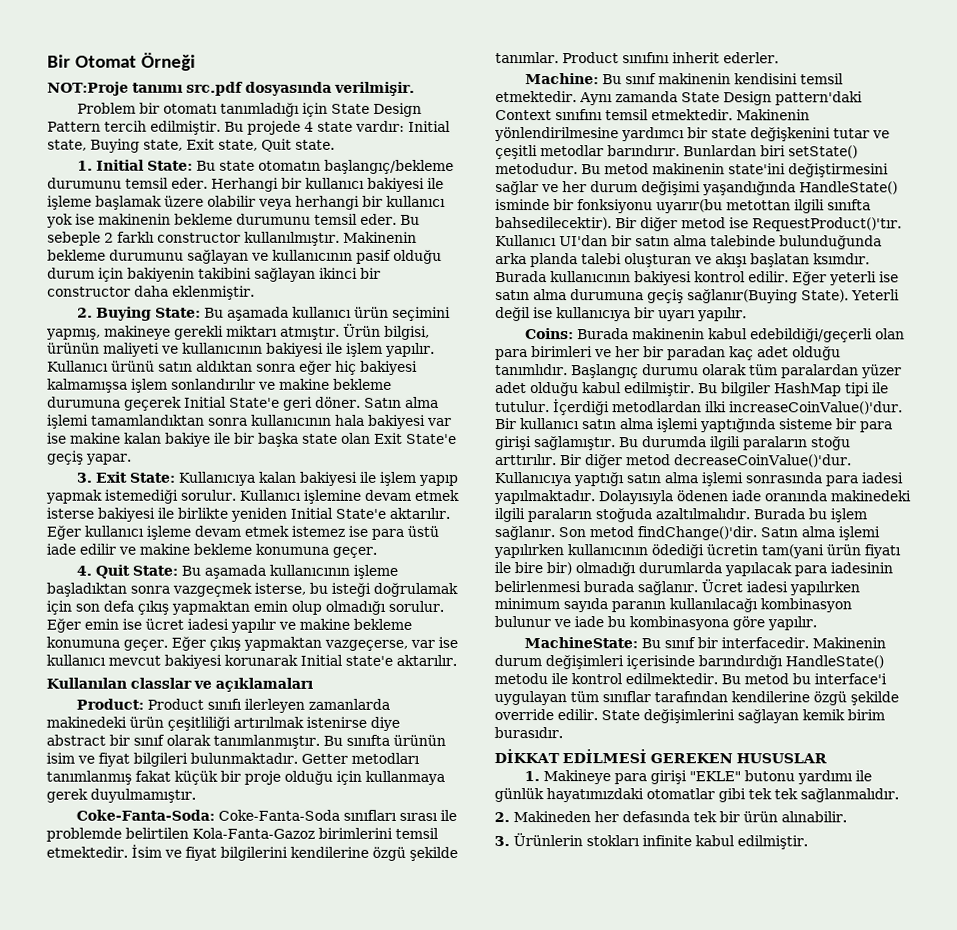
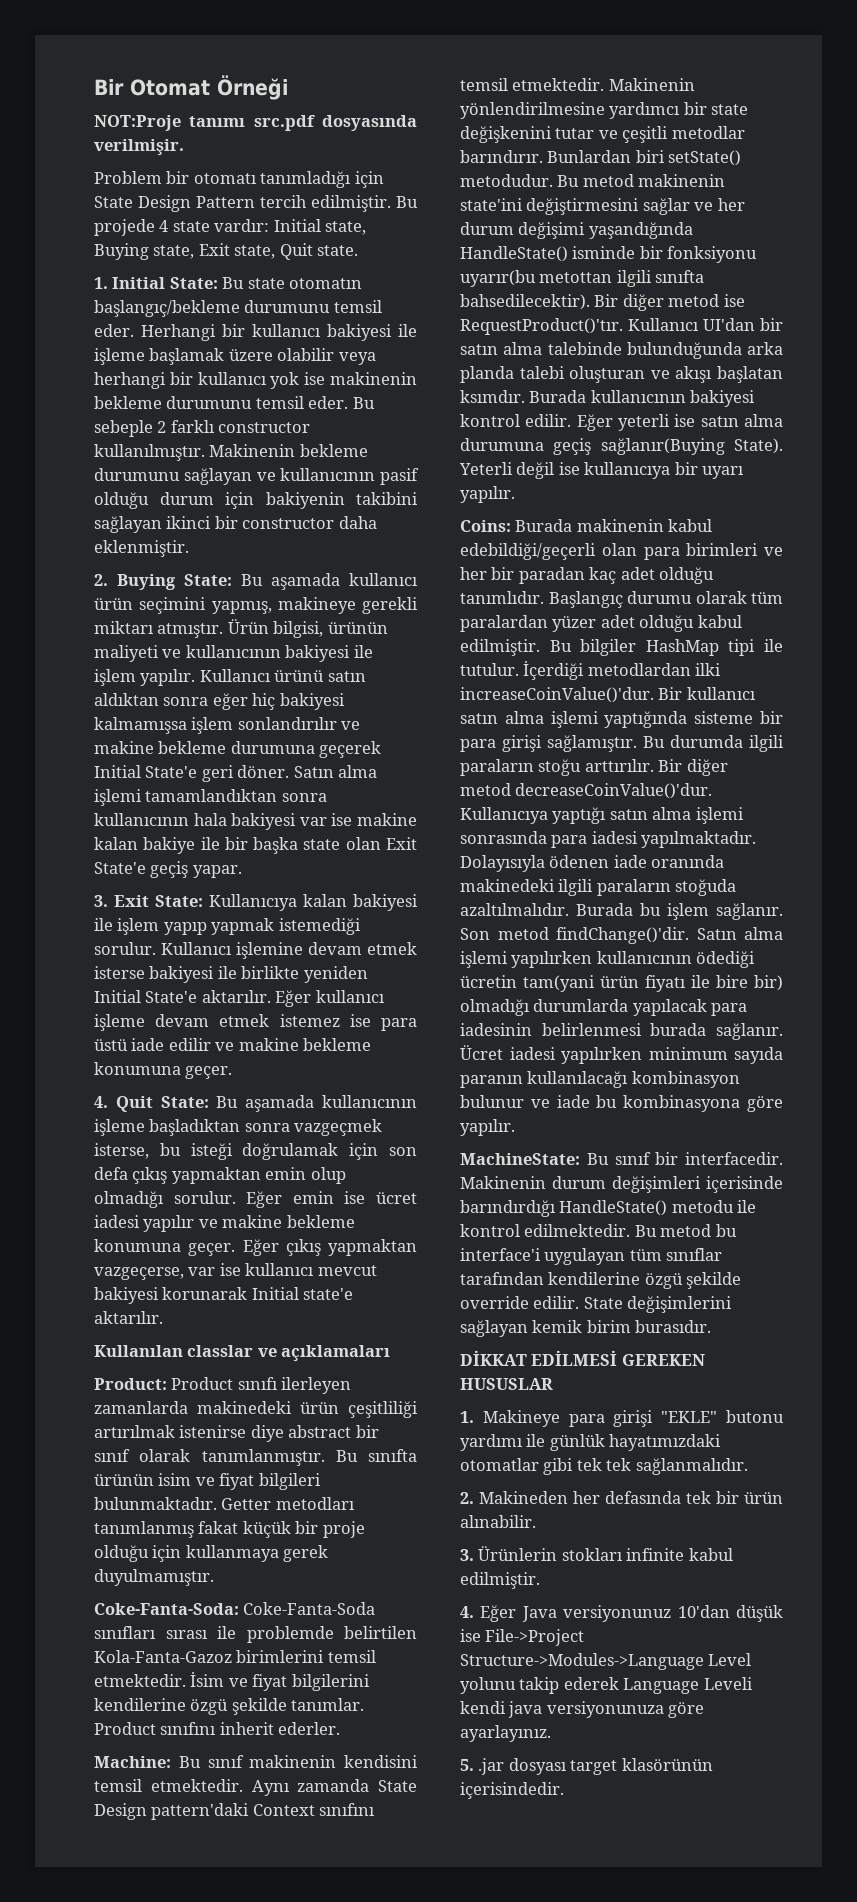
+ 4. Eğer Java versiyonunuz 10'dan düşük ise File->Project Structure->Modules->Language Level yolunu takip ederek Language Leveli kendi java versiyonunuza göre ayarlayınız.
+ 5. .jar dosyası target klasörünün içerisindedir.

